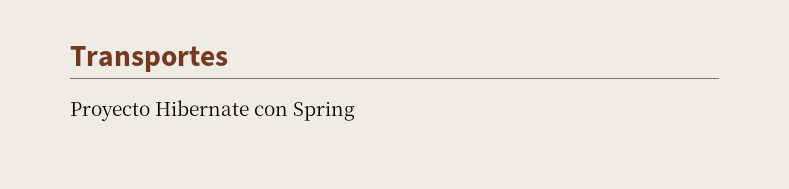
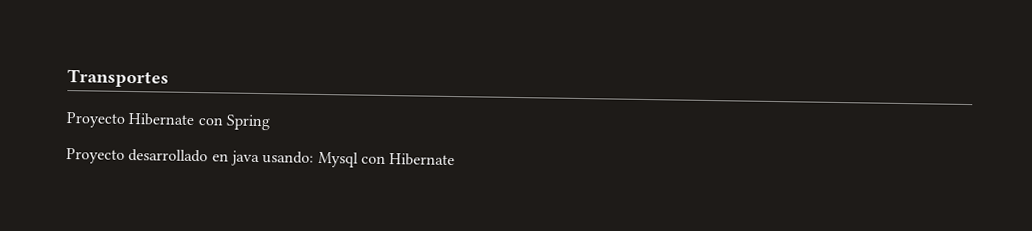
+ Proyecto desarrollado en java usando: Mysql con Hibernate

